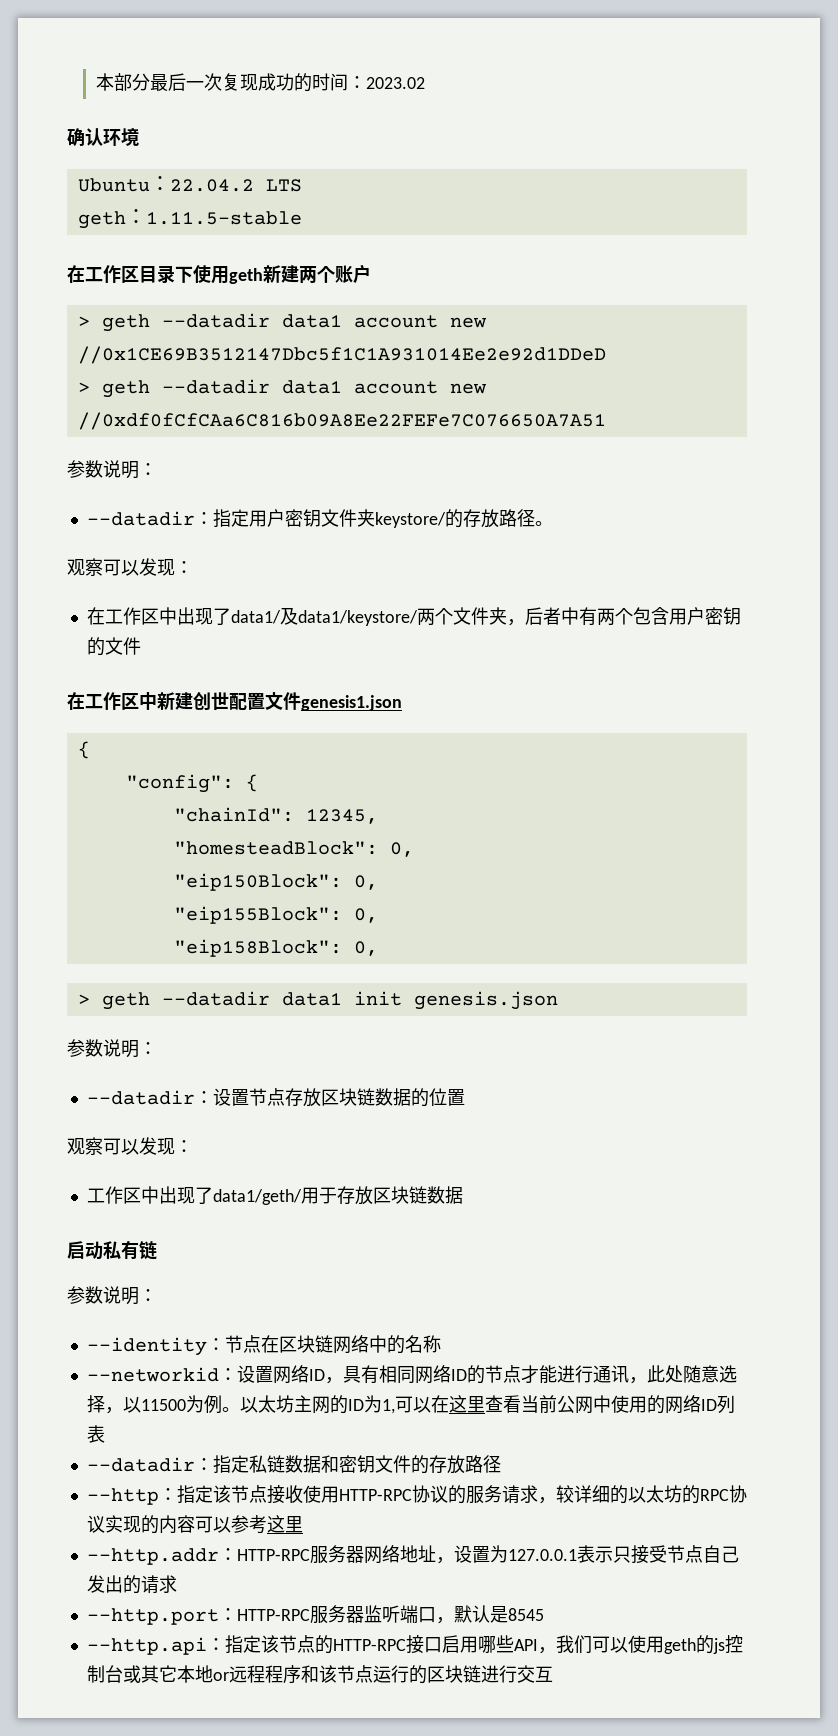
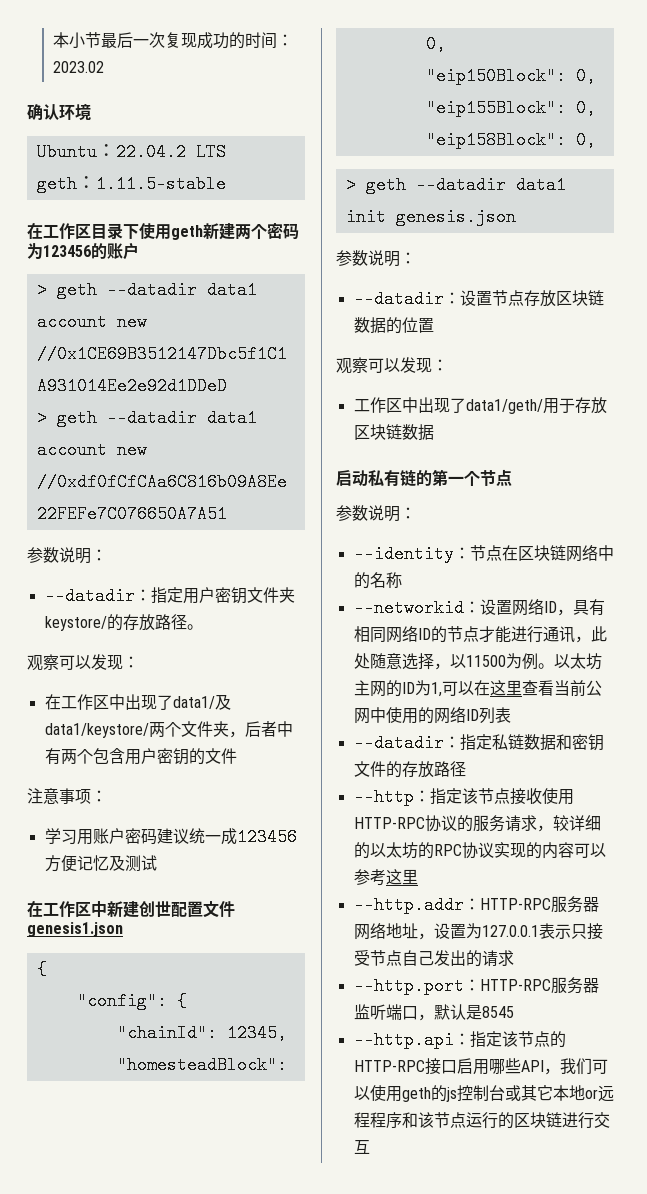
- 本部分最后一次复现成功的时间：2023.02
+ 本小节最后一次复现成功的时间：2023.02
- 在工作区目录下使用geth新建两个账户
+ 在工作区目录下使用geth新建两个密码为123456的账户
+ 注意事项：
+ 学习用账户密码建议统一成123456方便记忆及测试
- 启动私有链
+ 启动私有链的第一个节点

